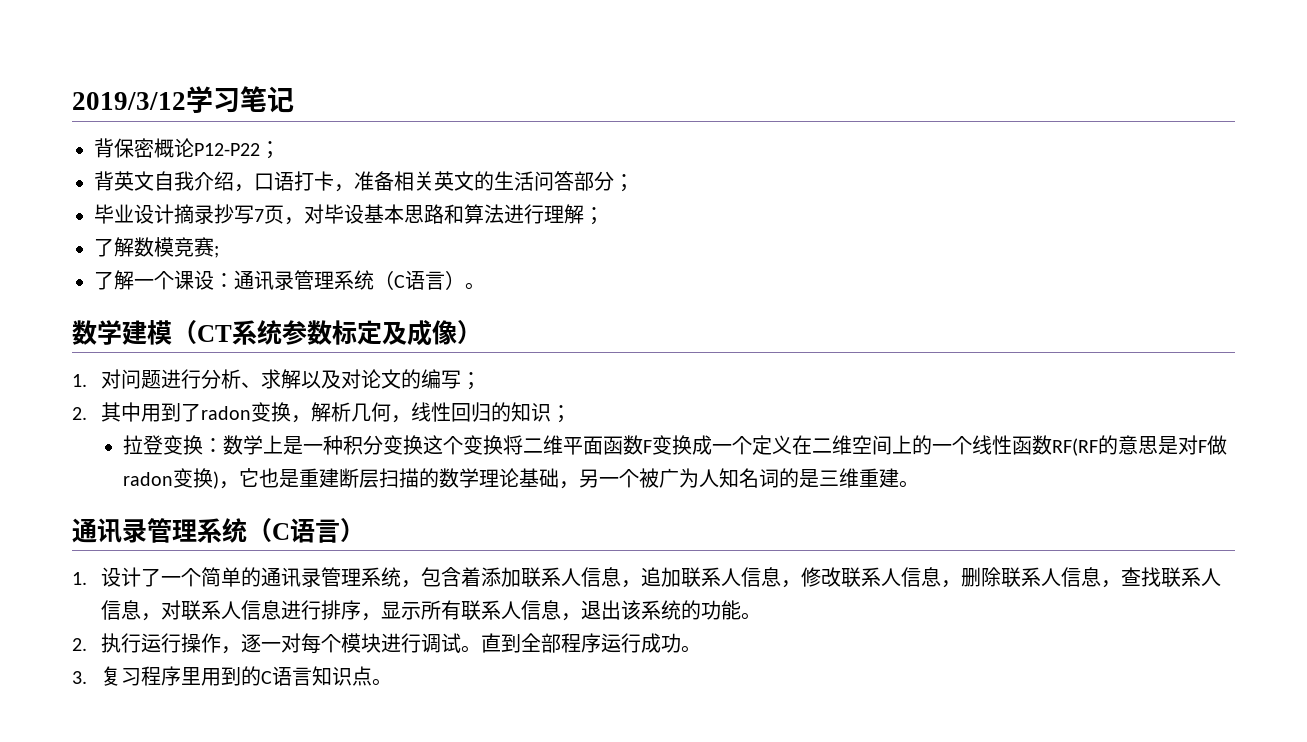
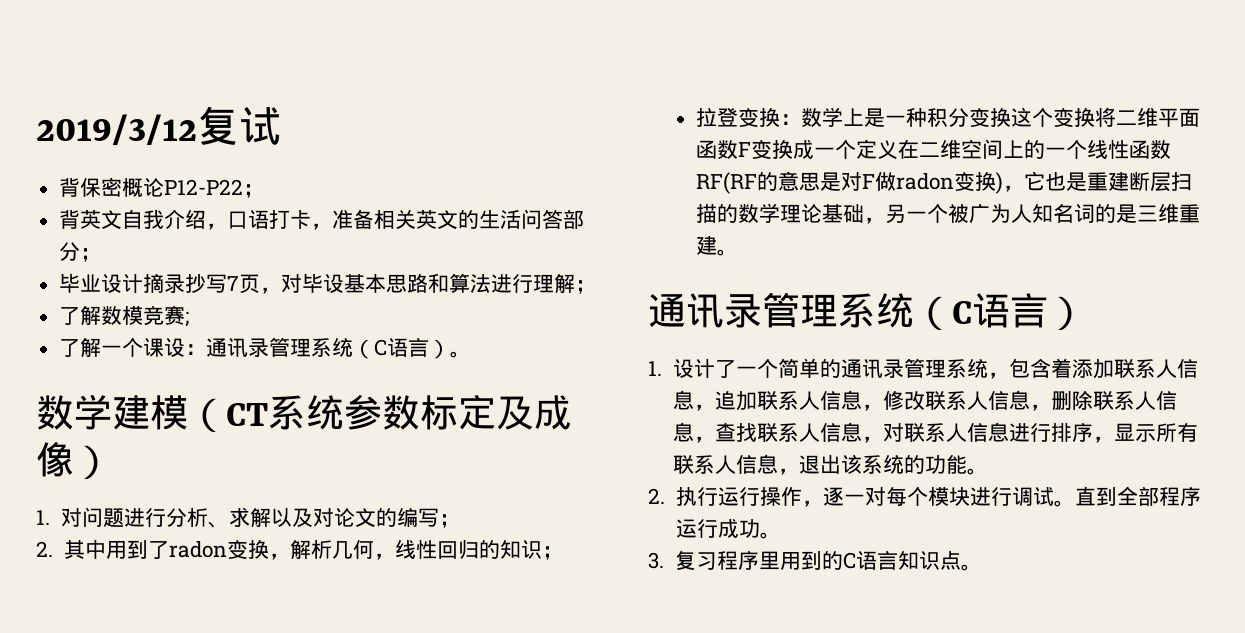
- 2019/3/12学习笔记
+ 2019/3/12复试

